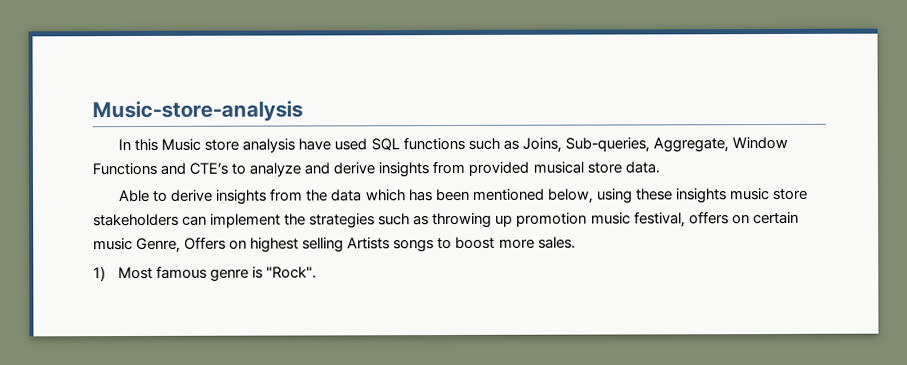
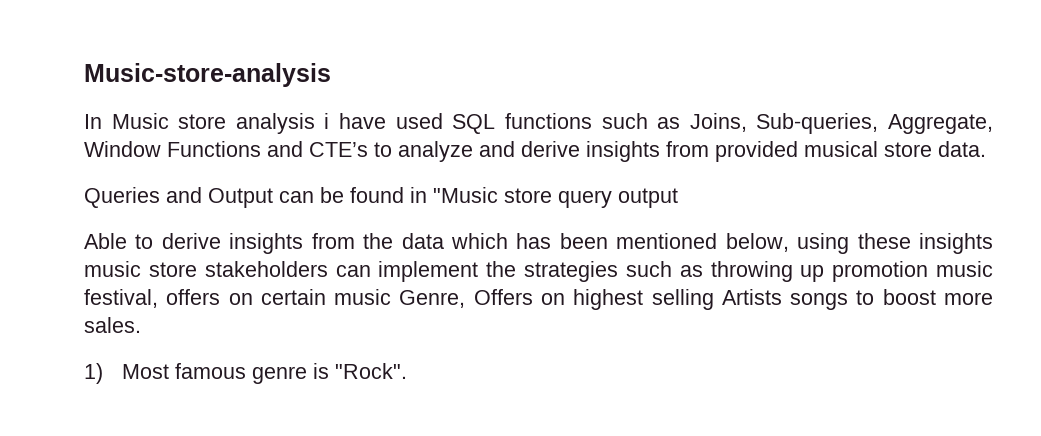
- In this Music store analysis have used SQL functions such as Joins, Sub-queries, Aggregate, Window Functions and CTE’s to analyze and derive insights from provided musical store data.
+ In Music store analysis i have used SQL functions such as Joins, Sub-queries, Aggregate, Window Functions and CTE’s to analyze and derive insights from provided musical store data.
+ Queries and Output can be found in "Music store query output

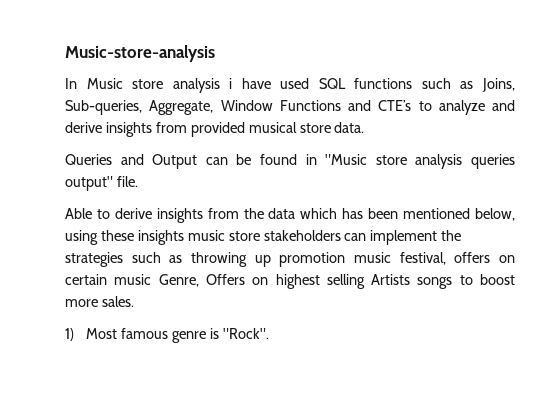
- Queries and Output can be found in "Music store query output
+ Queries and Output can be found in "Music store analysis queries output" file.

